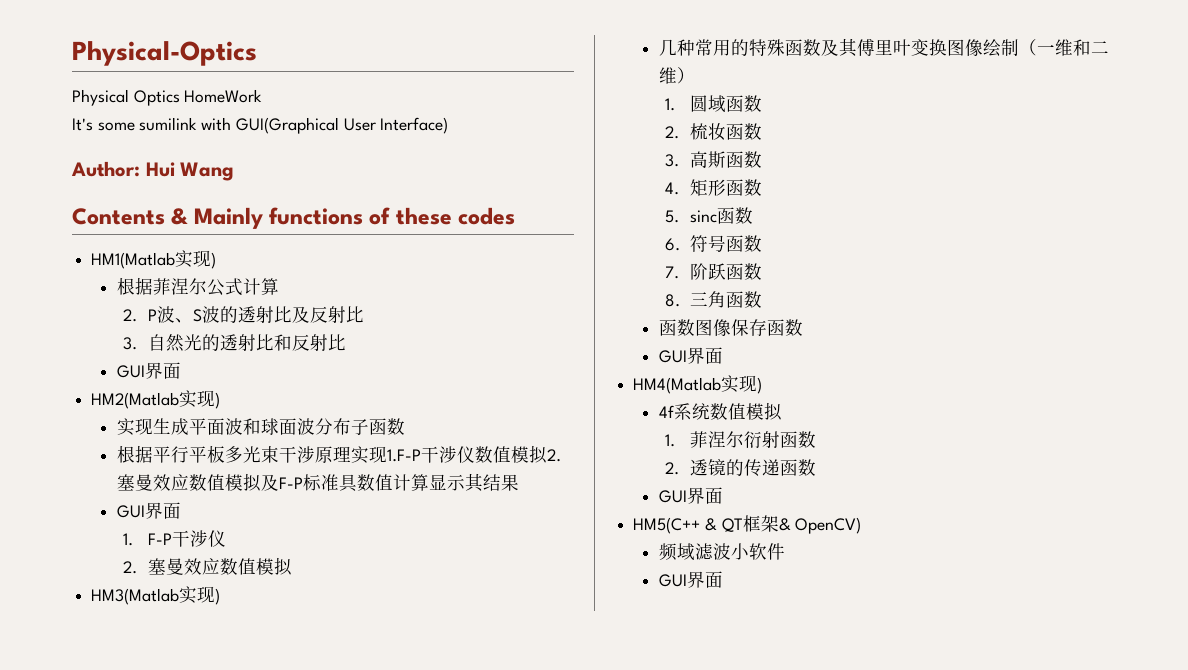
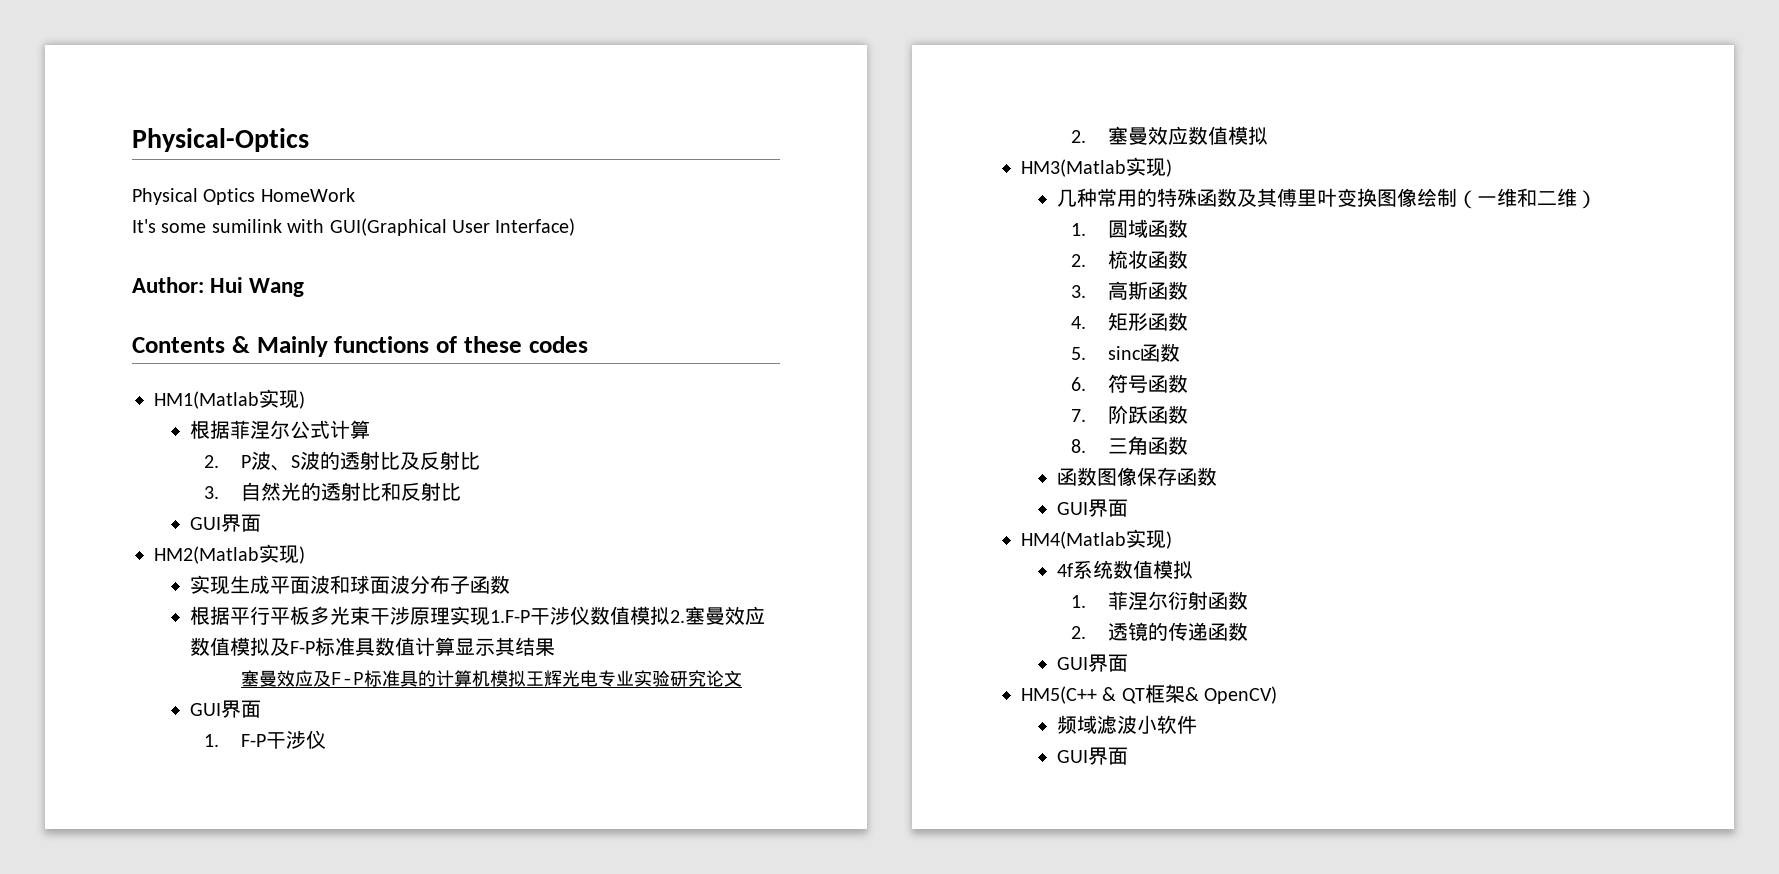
+ 塞曼效应及F-P标准具的计算机模拟王辉光电专业实验研究论文

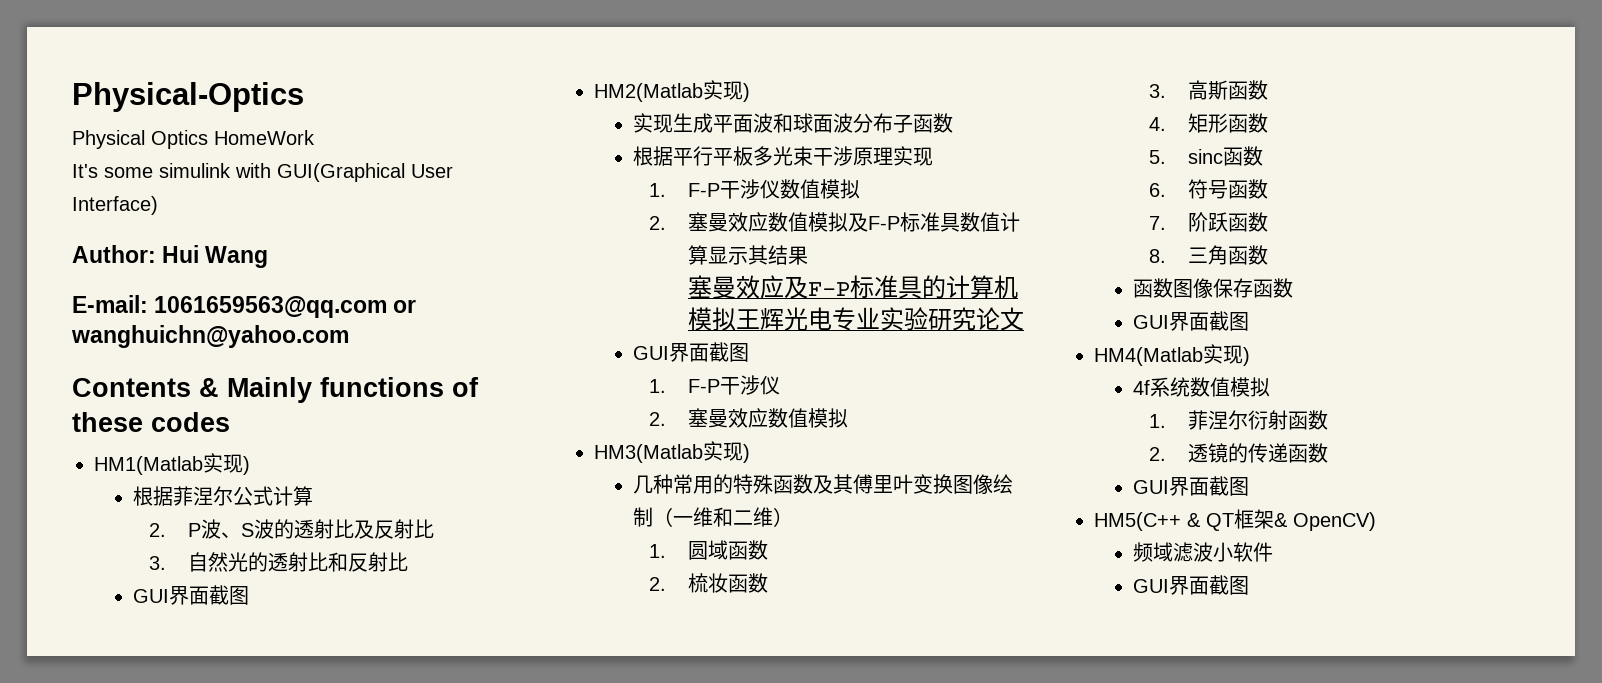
- It's some sumilink with GUI(Graphical User Interface)
+ It's some simulink with GUI(Graphical User Interface)
+ E-mail: 1061659563@qq.com or wanghuichn@yahoo.com
  3.自然光的透射比和反射比
- GUI界面
+ GUI界面截图
- 根据平行平板多光束干涉原理实现1.F-P干涉仪数值模拟2.塞曼效应数值模拟及F-P标准具数值计算显示其结果
+ 根据平行平板多光束干涉原理实现
+ 1. F-P干涉仪数值模拟
+ 2.塞曼效应数值模拟及F-P标准具数值计算显示其结果
  塞曼效应及F-P标准具的计算机模拟王辉光电专业实验研究论文
- GUI界面
+ GUI界面截图
  函数图像保存函数
- GUI界面
+ GUI界面截图
  2.透镜的传递函数
- GUI界面
+ GUI界面截图
  频域滤波小软件
- GUI界面
+ GUI界面截图

